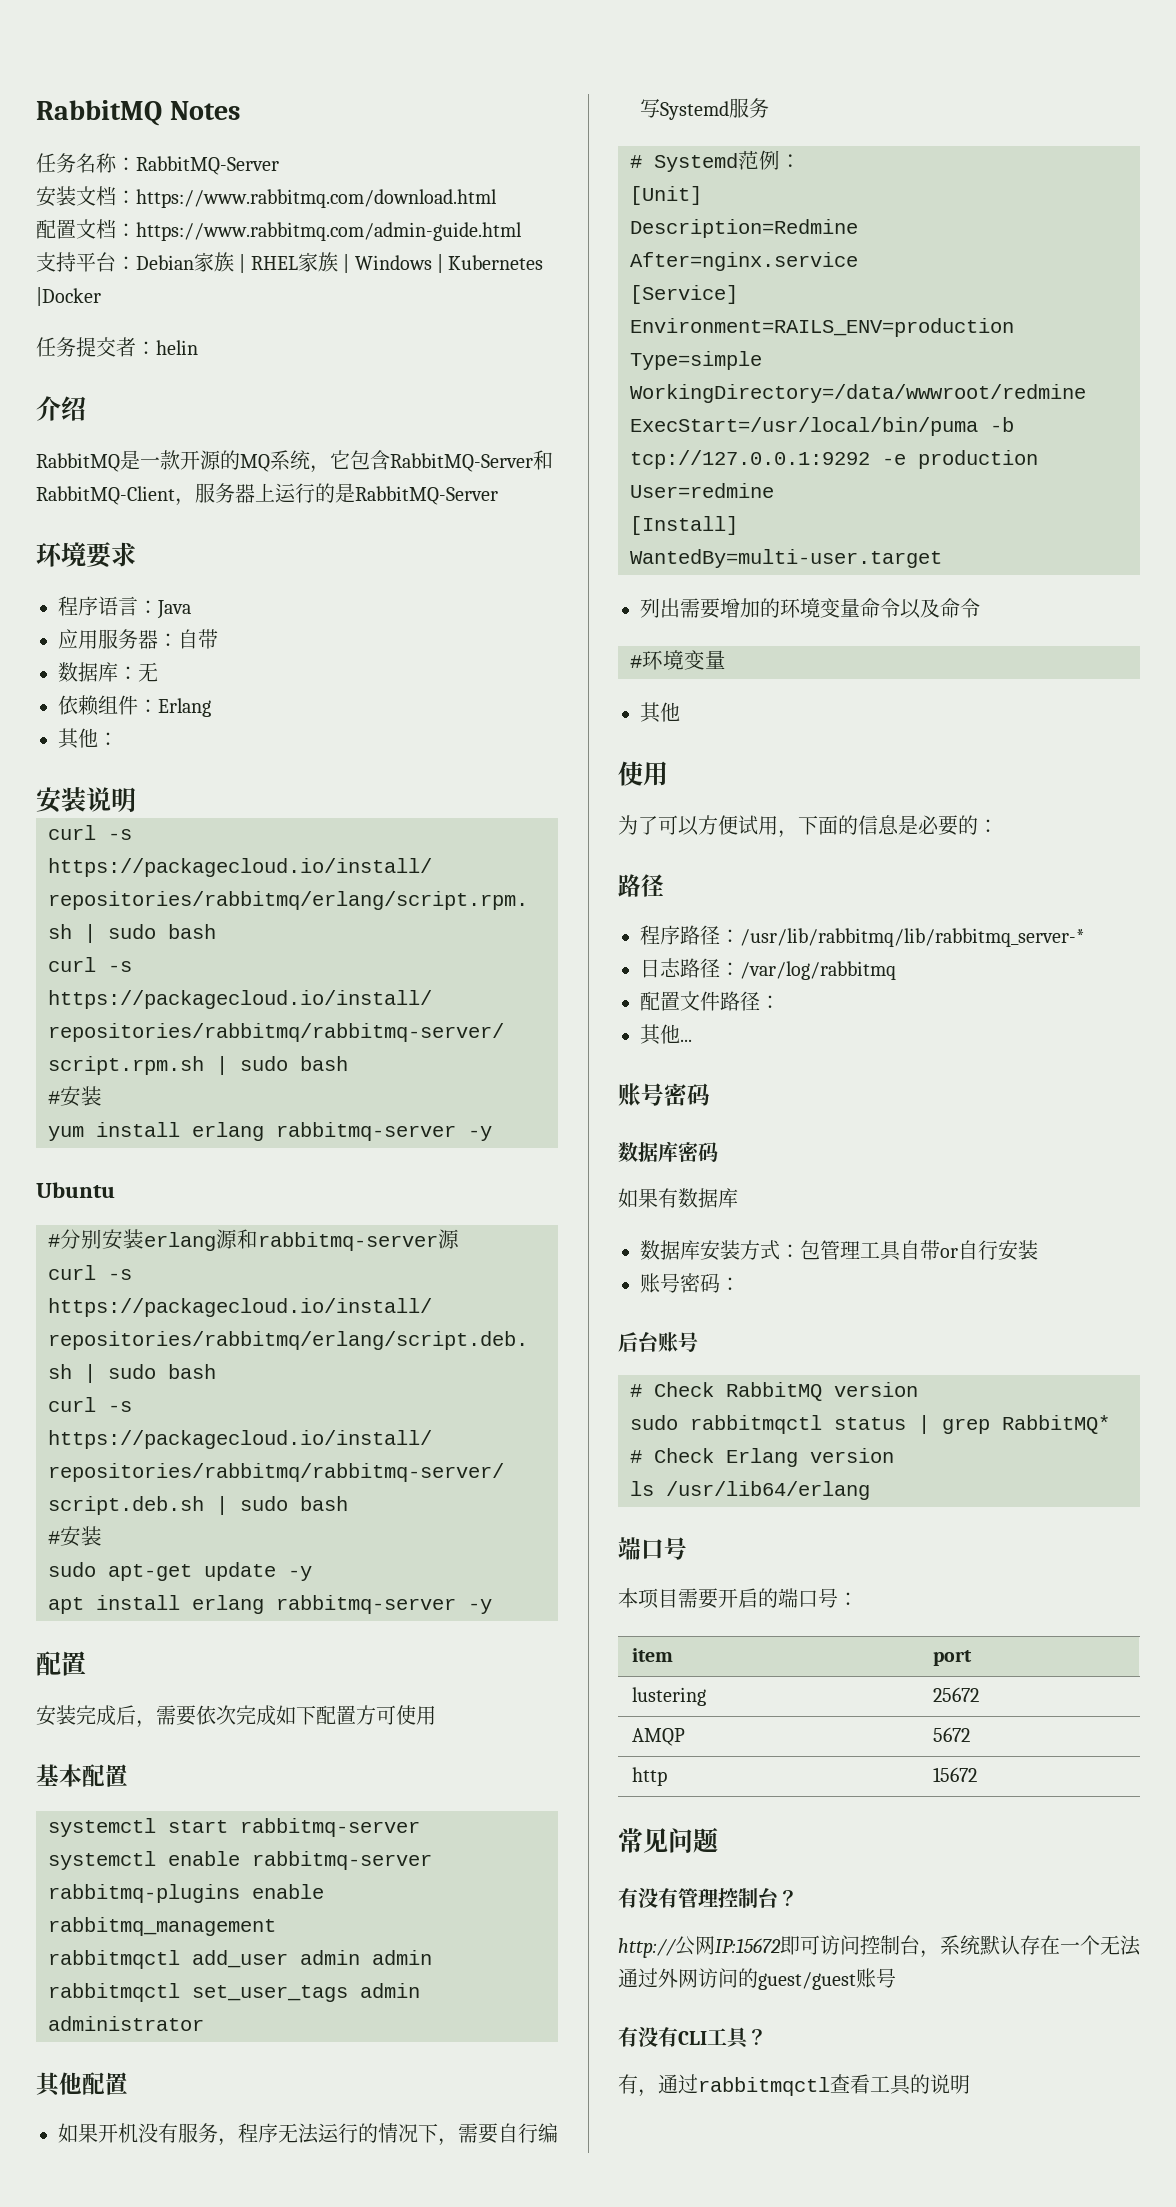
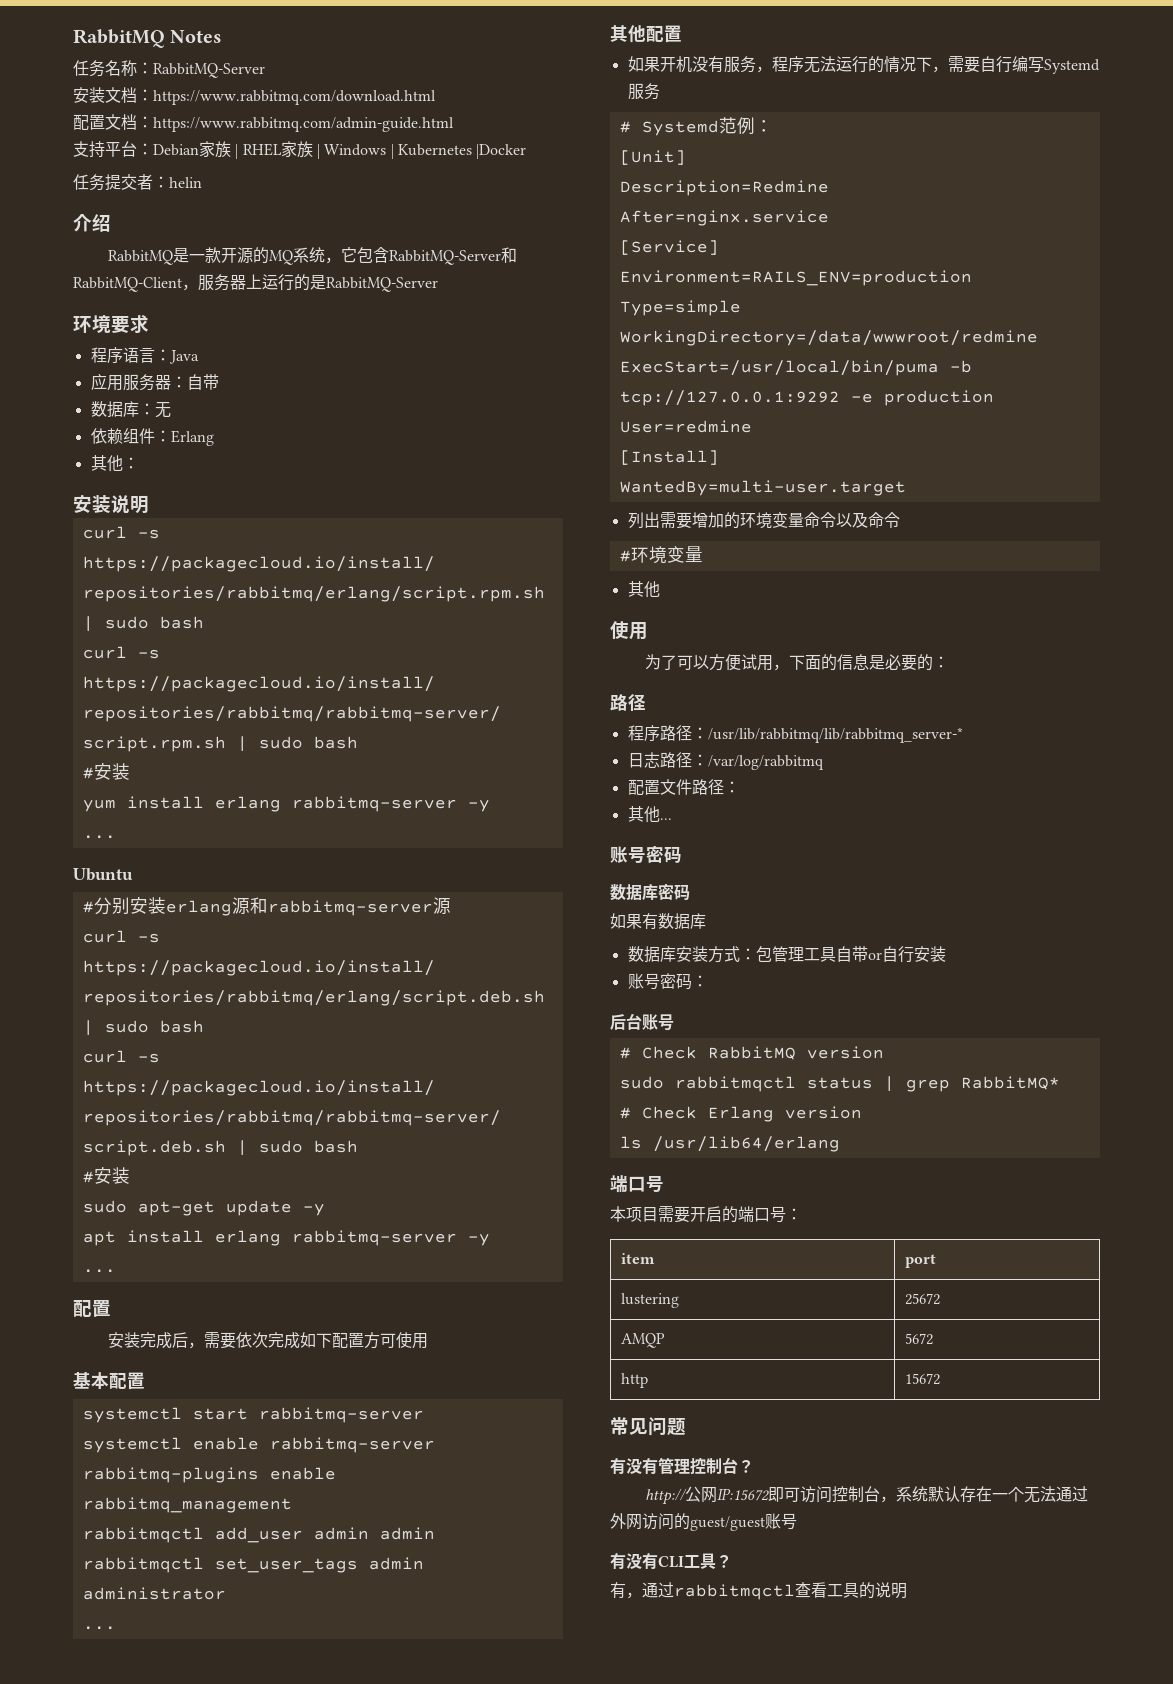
  yum install erlang rabbitmq-server -y
+ ...
  apt install erlang rabbitmq-server -y
+ ...
  rabbitmqctl set_user_tags admin administrator
+ ...

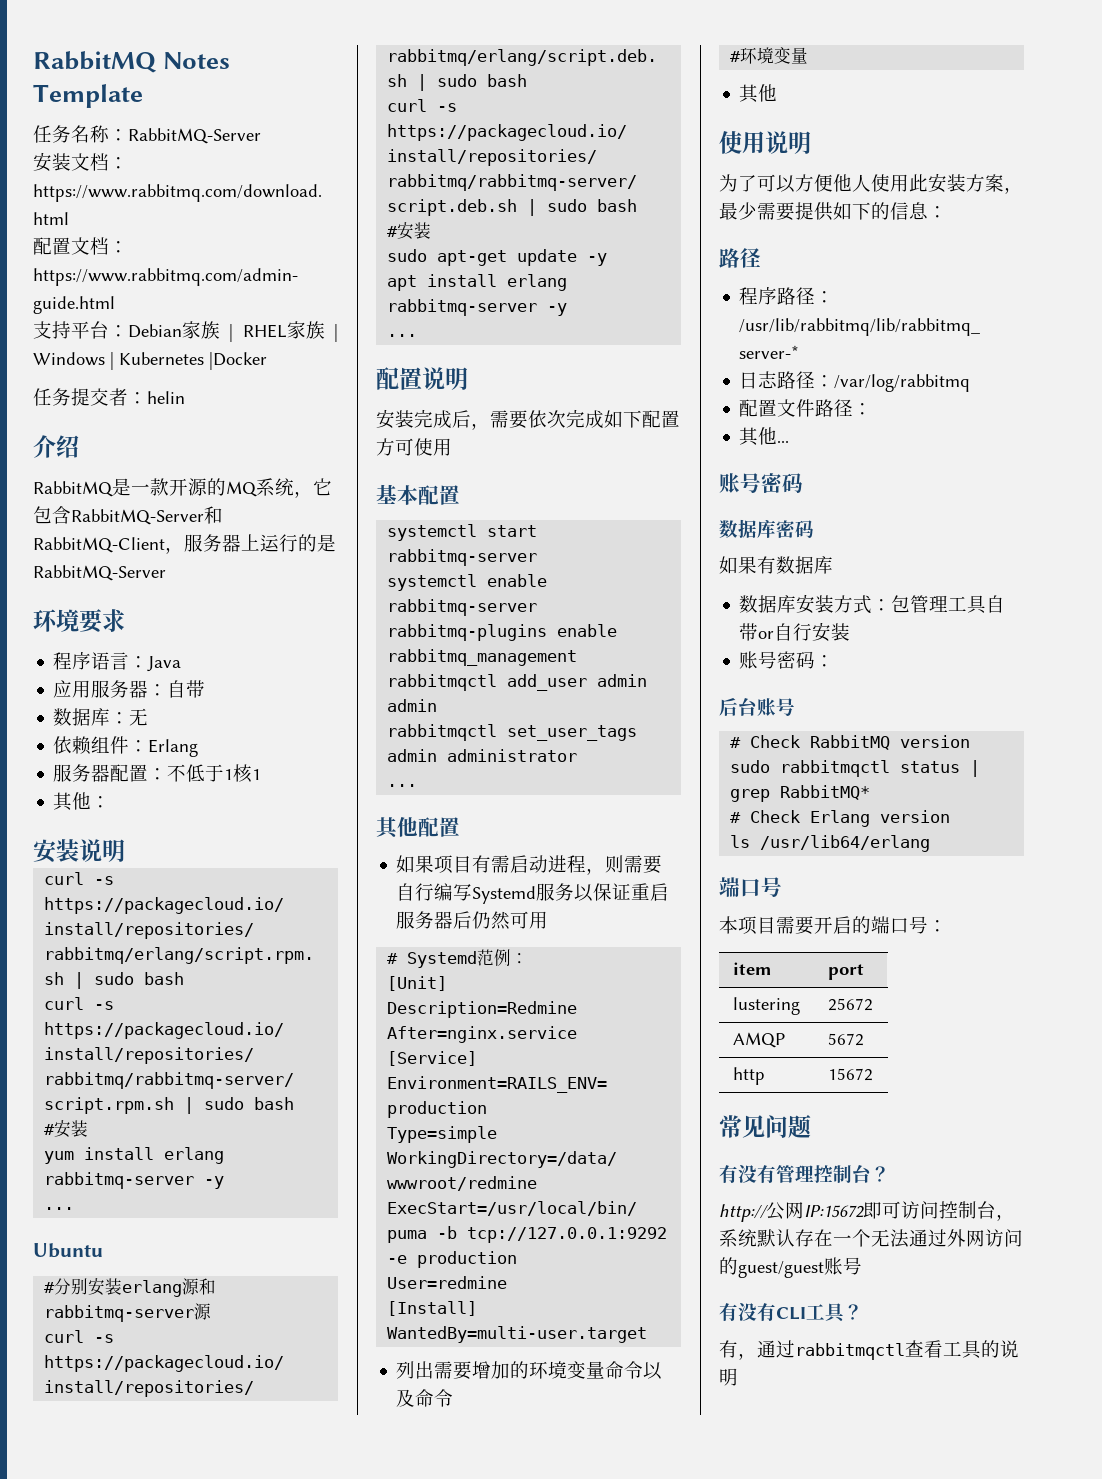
- RabbitMQ Notes
+ RabbitMQ Notes Template
+ 服务器配置：不低于1核1
  apt install erlang rabbitmq-server -y
  ...
- 配置
+ 配置说明
- 如果开机没有服务，程序无法运行的情况下，需要自行编写Systemd服务
+ 如果项目有需启动进程，则需要自行编写Systemd服务以保证重启服务器后仍然可用
  #环境变量
  其他
- 使用
+ 使用说明
- 为了可以方便试用，下面的信息是必要的：
+ 为了可以方便他人使用此安装方案，最少需要提供如下的信息：

